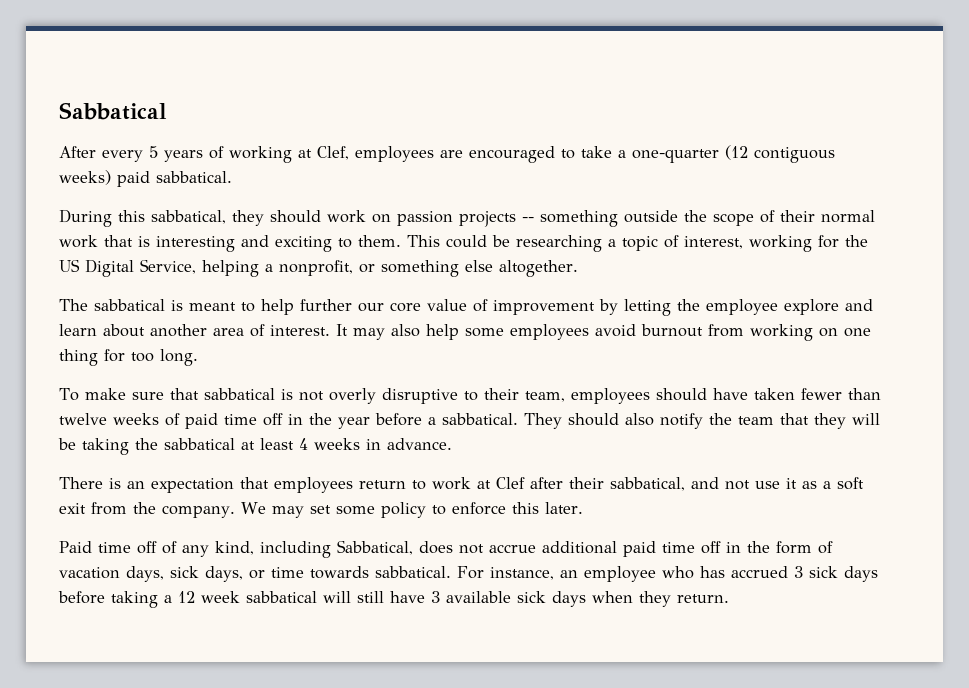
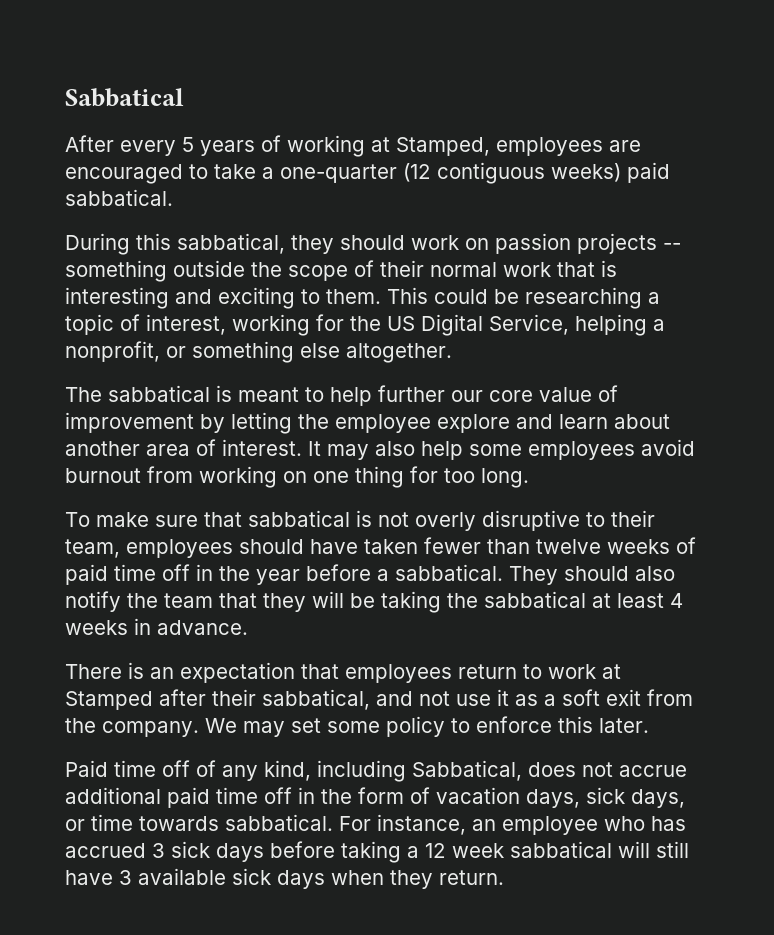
- After every 5 years of working at Clef, employees are encouraged to take a one-quarter (12 contiguous weeks) paid sabbatical.
+ After every 5 years of working at Stamped, employees are encouraged to take a one-quarter (12 contiguous weeks) paid sabbatical.
- There is an expectation that employees return to work at Clef after their sabbatical, and not use it as a soft exit from the company.
+ There is an expectation that employees return to work at Stamped after their sabbatical, and not use it as a soft exit from the company.

